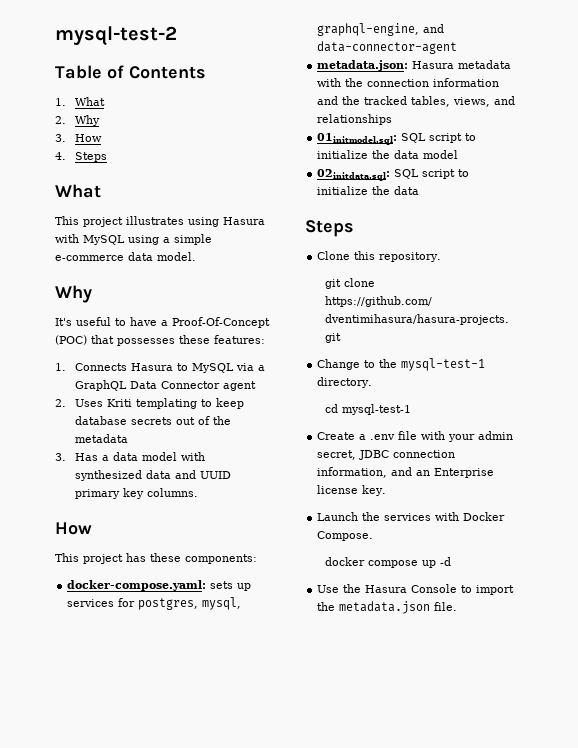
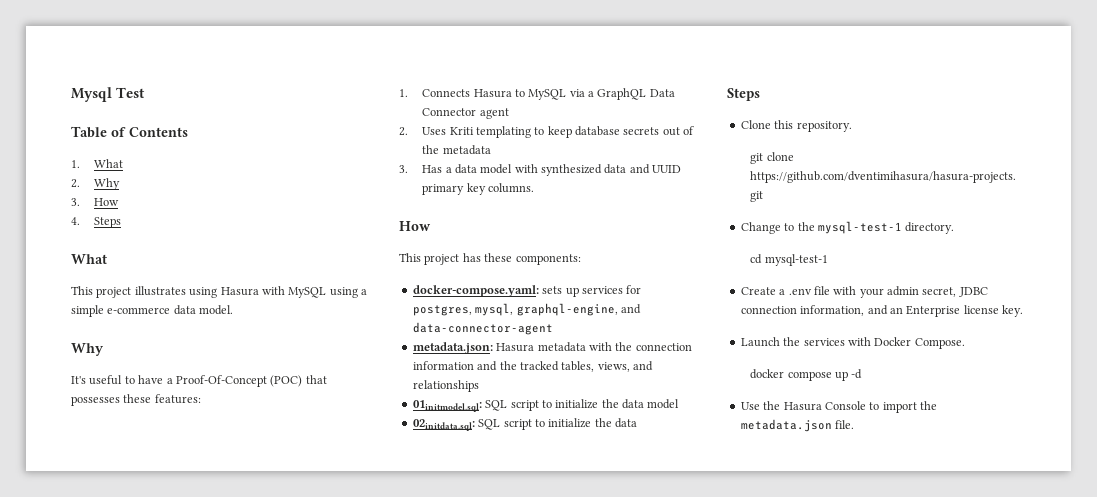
- mysql-test-2
+ Mysql Test

